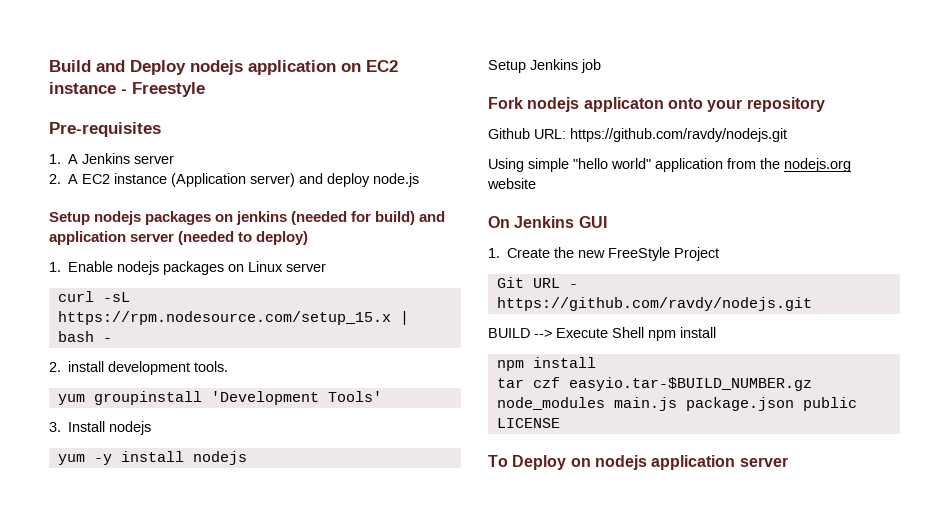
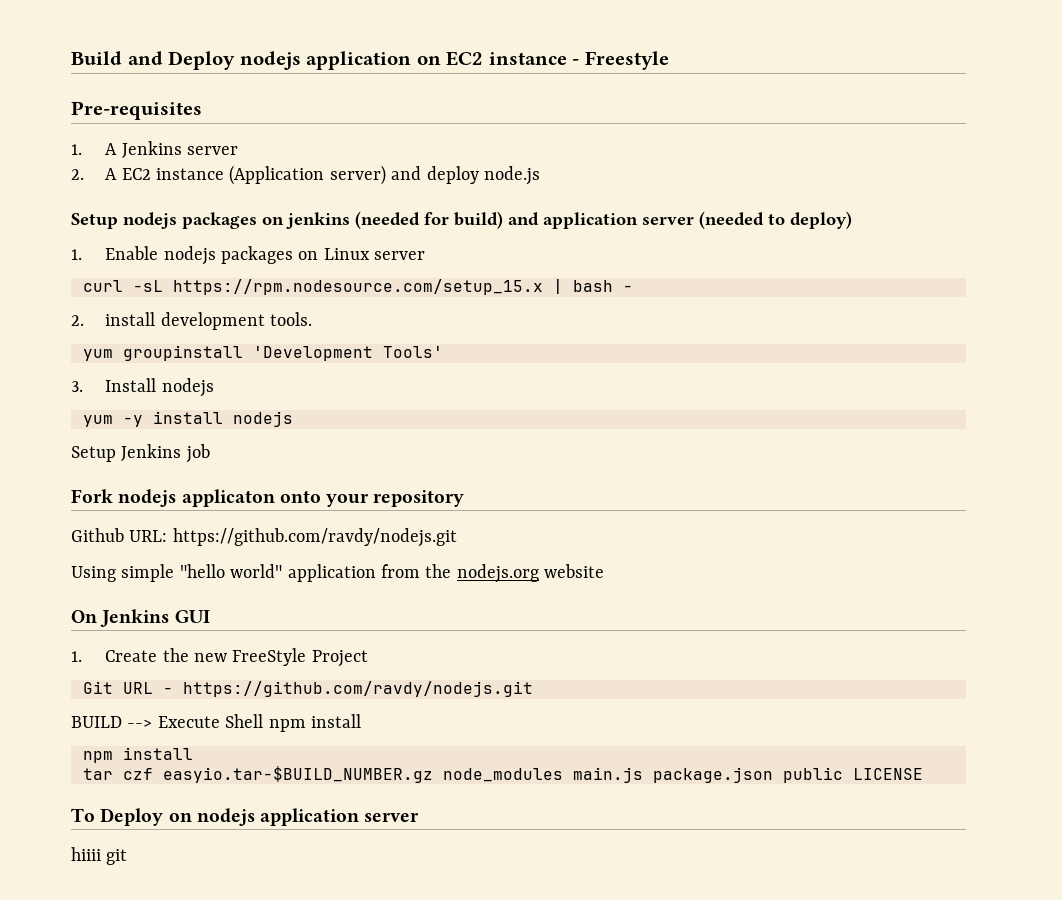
+ hiiii git

